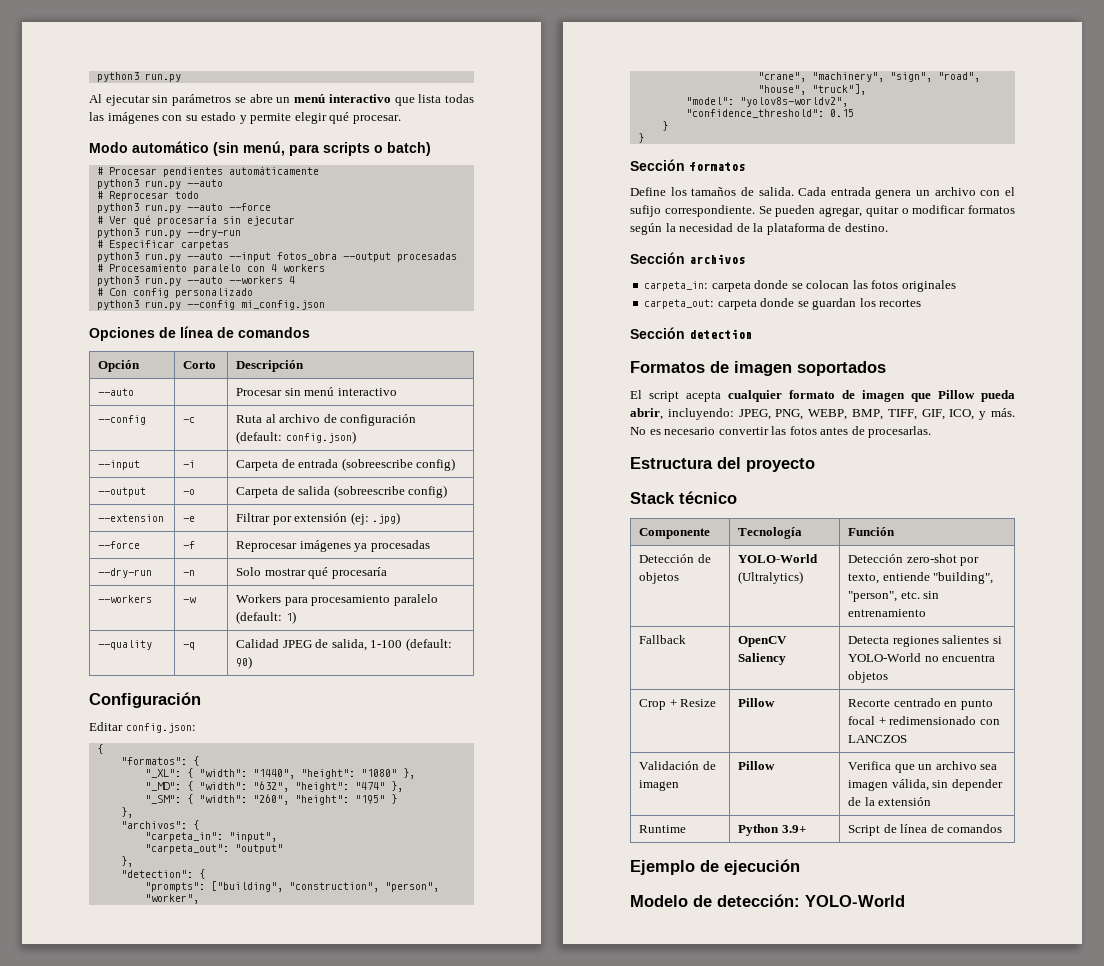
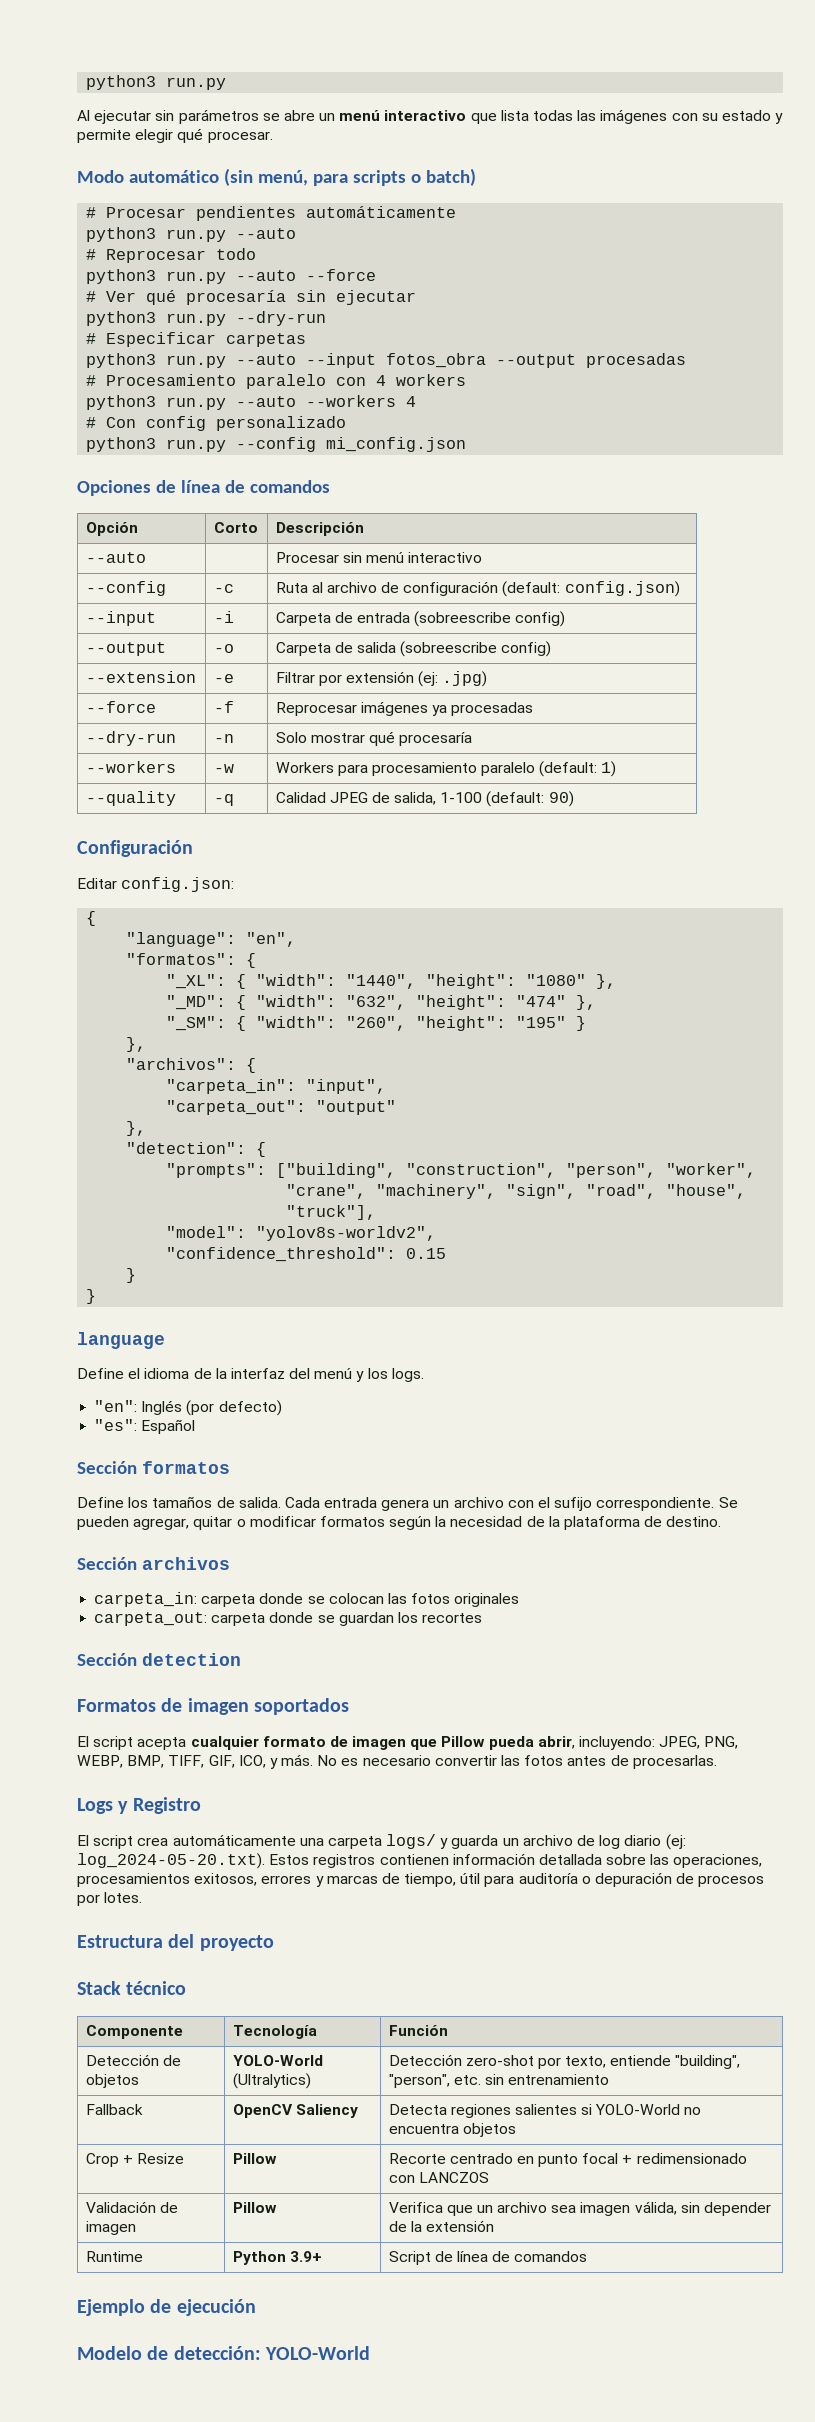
+ "language": "en",
+ language
+ Define el idioma de la interfaz del menú y los logs.
+ "en": Inglés (por defecto)
+ "es": Español
+ Logs y Registro
+ El script crea automáticamente una carpeta logs/ y guarda un archivo de log diario (ej: log_2024-05-20.txt). Estos registros contienen información detallada sobre las operaciones, procesamientos exitosos, errores y marcas de tiempo, útil para auditoría o depuración de procesos por lotes.

